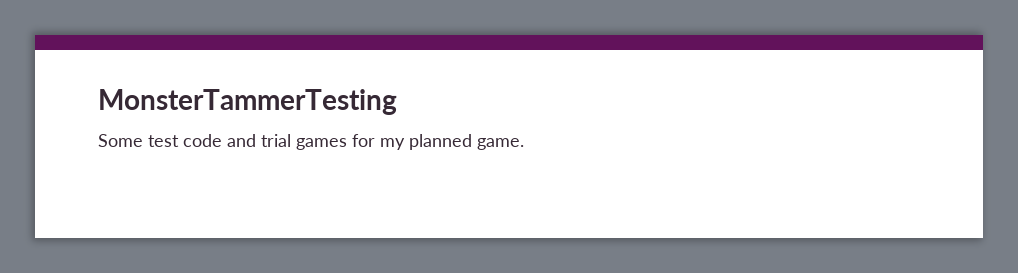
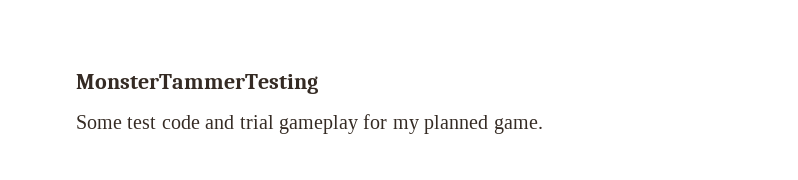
- Some test code and trial games for my planned game.
+ Some test code and trial gameplay for my planned game.

